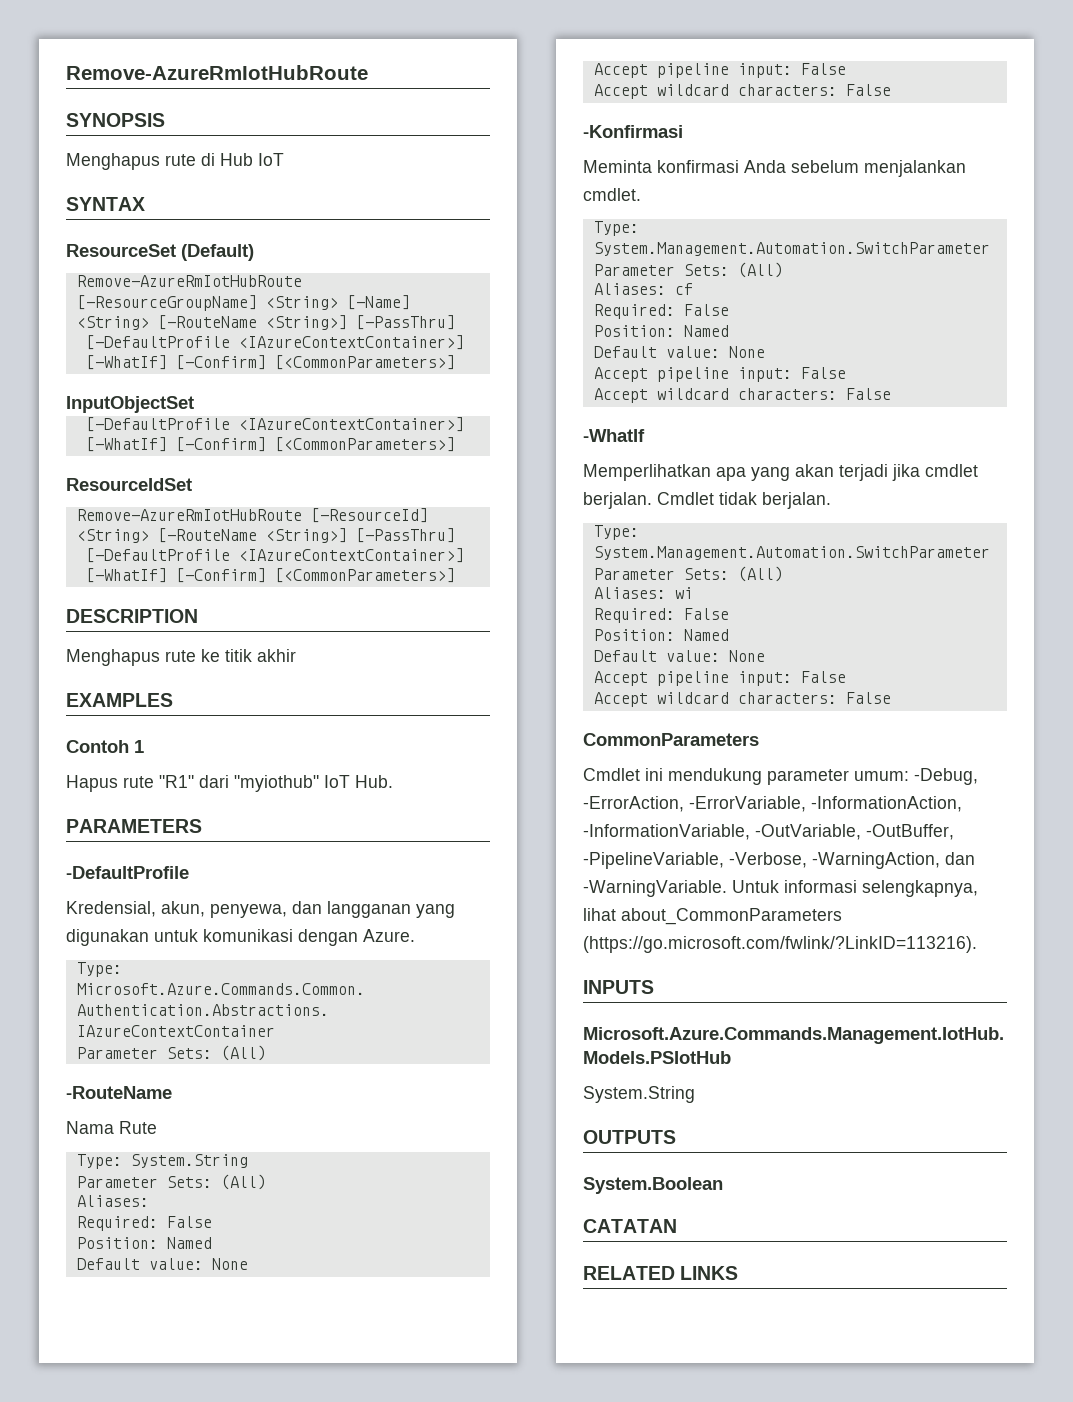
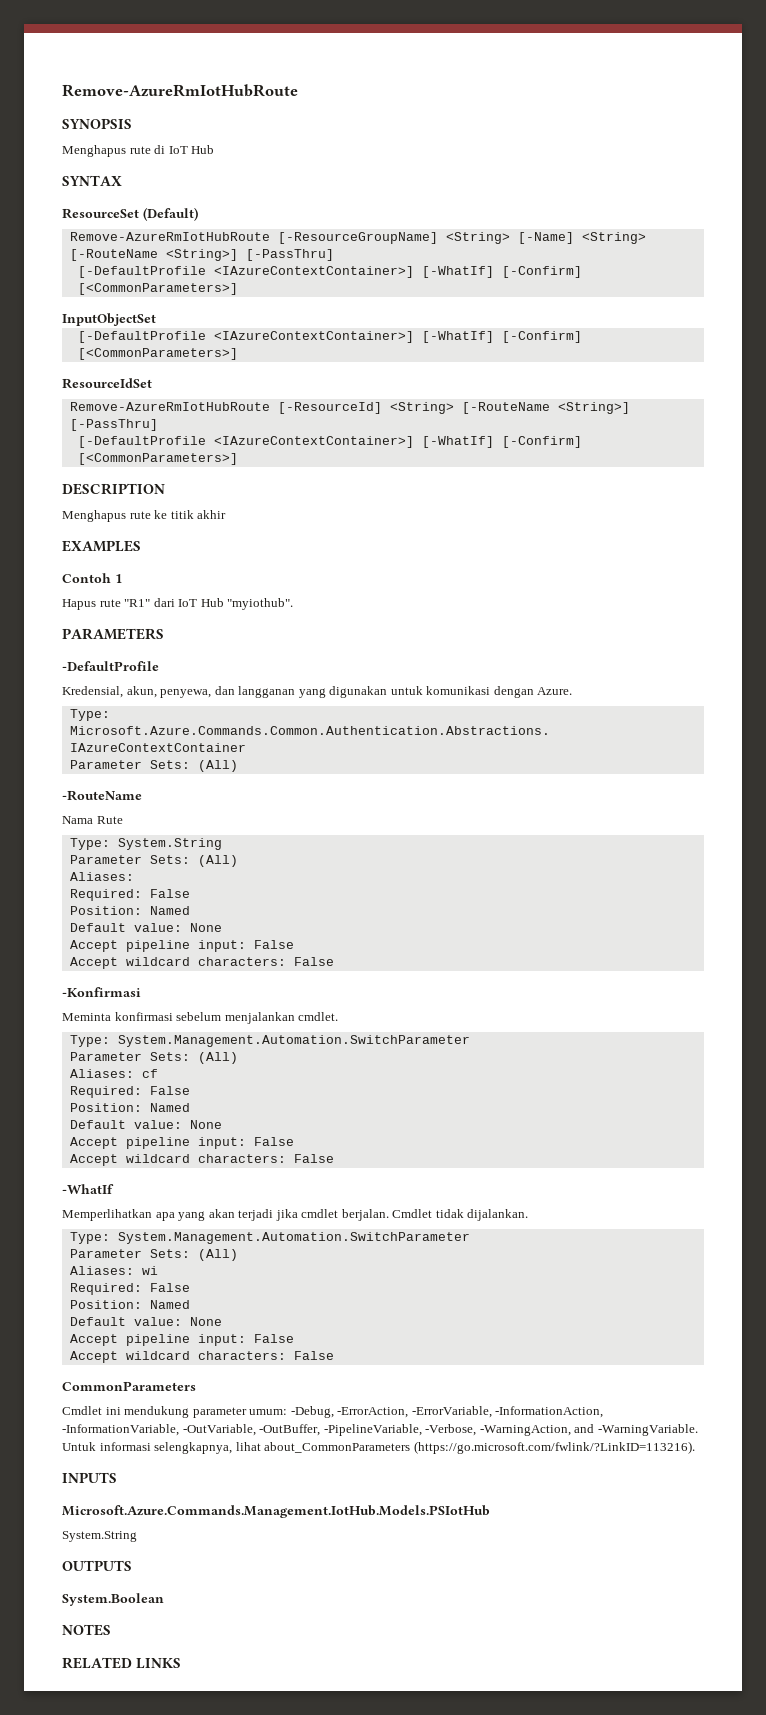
- Menghapus rute di Hub IoT
+ Menghapus rute di IoT Hub
- Hapus rute "R1" dari "myiothub" IoT Hub.
+ Hapus rute "R1" dari IoT Hub "myiothub".
- Meminta konfirmasi Anda sebelum menjalankan cmdlet.
+ Meminta konfirmasi sebelum menjalankan cmdlet.
- Cmdlet tidak berjalan.
+ Cmdlet tidak dijalankan.
- Cmdlet ini mendukung parameter umum: -Debug, -ErrorAction, -ErrorVariable, -InformationAction, -InformationVariable, -OutVariable, -OutBuffer, -PipelineVariable, -Verbose, -WarningAction, dan -WarningVariable.
+ Cmdlet ini mendukung parameter umum: -Debug, -ErrorAction, -ErrorVariable, -InformationAction, -InformationVariable, -OutVariable, -OutBuffer, -PipelineVariable, -Verbose, -WarningAction, and -WarningVariable.
- CATATAN
+ NOTES

